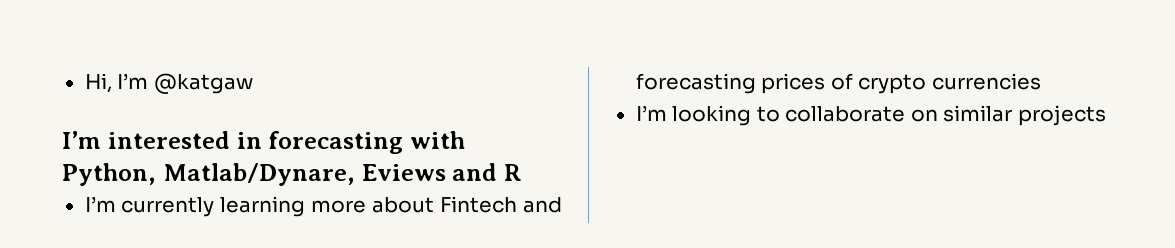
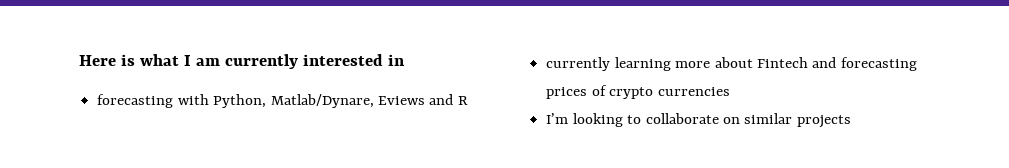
- Hi, I’m @katgaw
- I’m interested in forecasting with Python, Matlab/Dynare, Eviews and R
+ Here is what I am currently interested in
+ forecasting with Python, Matlab/Dynare, Eviews and R
- I’m currently learning more about Fintech and forecasting prices of crypto currencies
+ currently learning more about Fintech and forecasting prices of crypto currencies

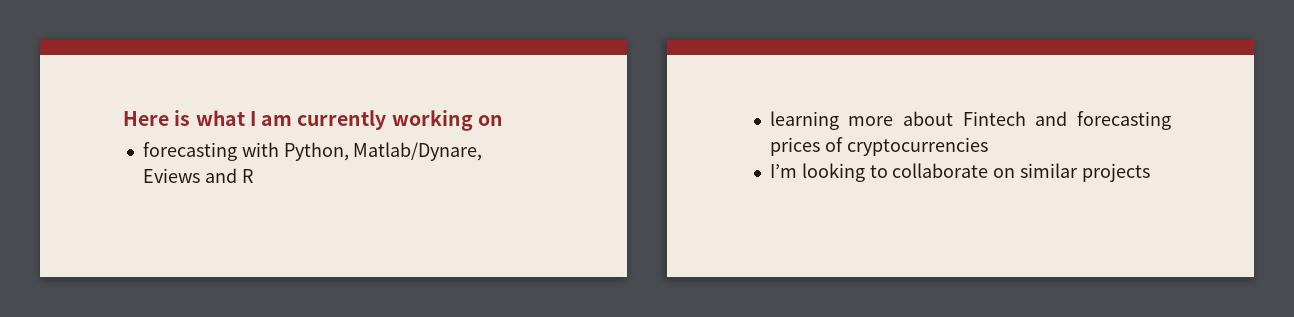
- Here is what I am currently interested in
+ Here is what I am currently working on
- currently learning more about Fintech and forecasting prices of crypto currencies
+ learning more about Fintech and forecasting prices of cryptocurrencies

